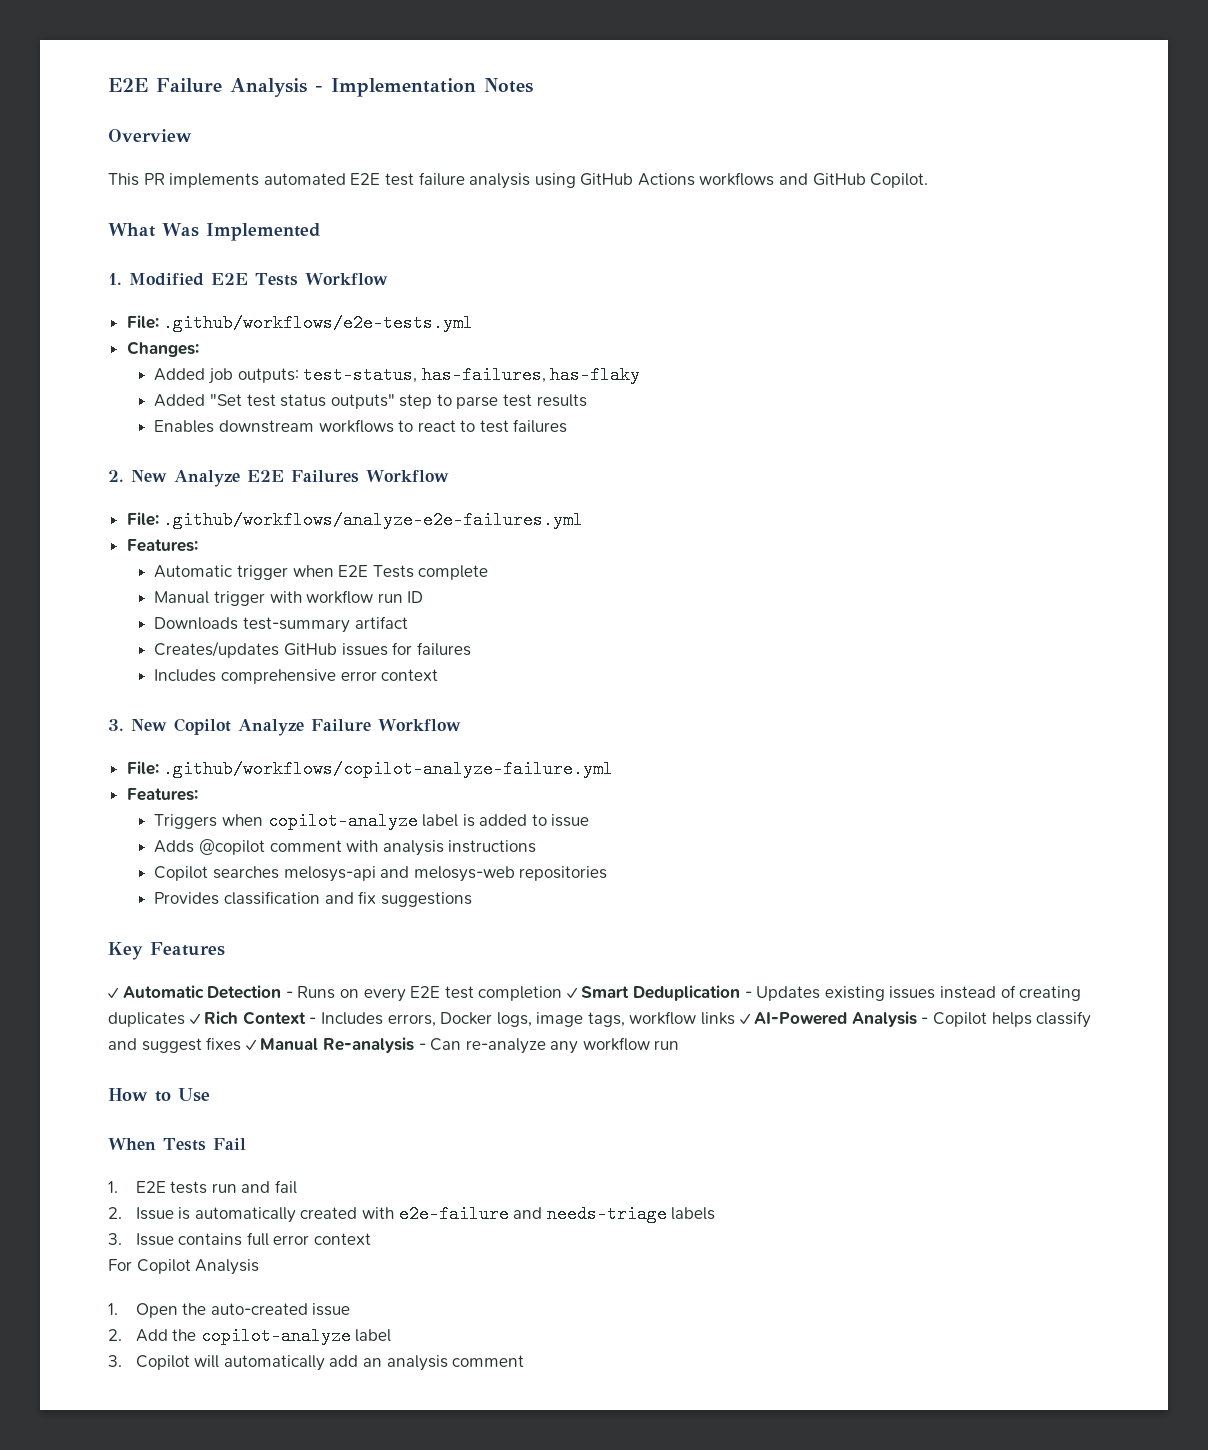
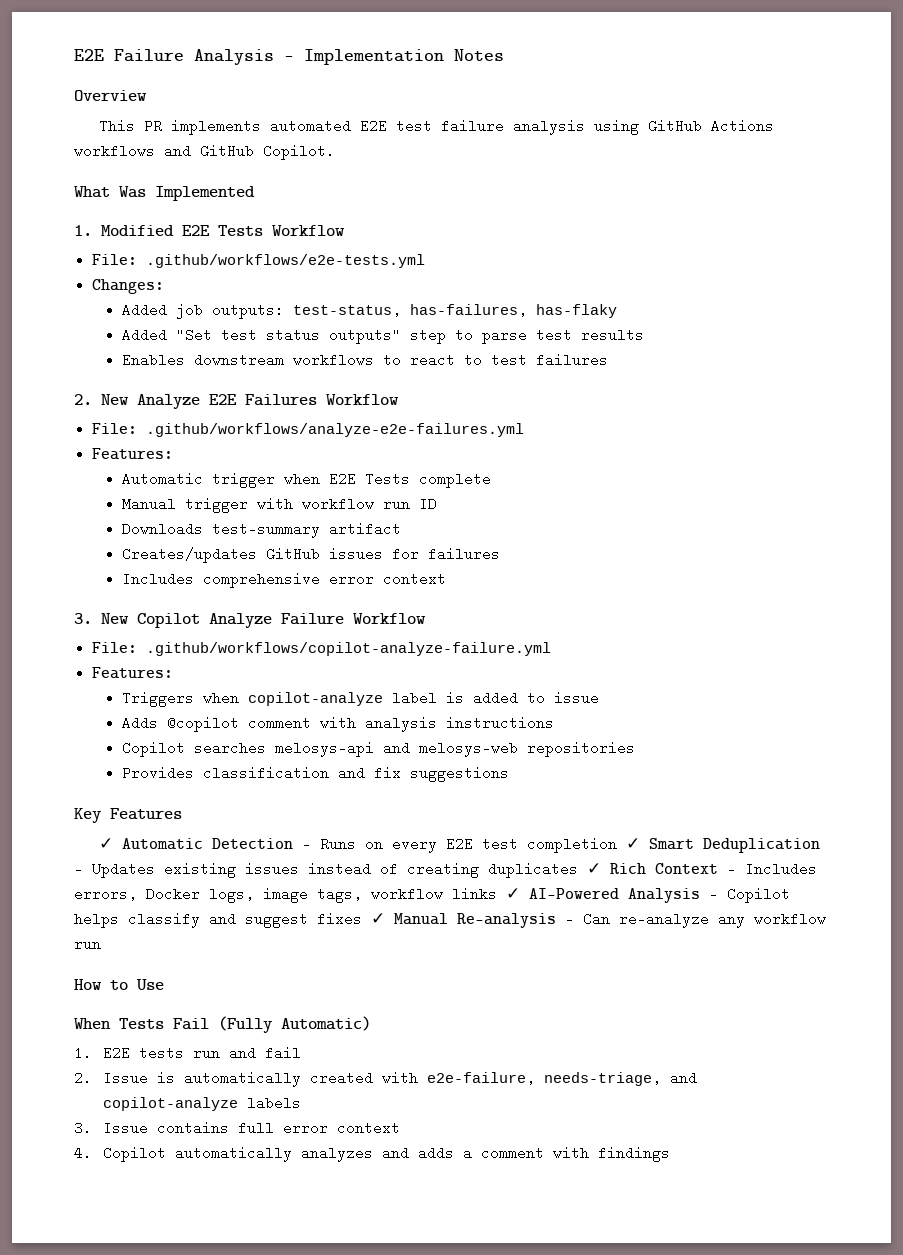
- When Tests Fail
+ When Tests Fail (Fully Automatic)
- 2. Issue is automatically created with e2e-failure and needs-triage labels
+ 2. Issue is automatically created with e2e-failure, needs-triage, and copilot-analyze labels
- For Copilot Analysis
- 1. Open the auto-created issue
- 2. Add the copilot-analyze label
- 3. Copilot will automatically add an analysis comment
+ 4. Copilot automatically analyzes and adds a comment with findings

